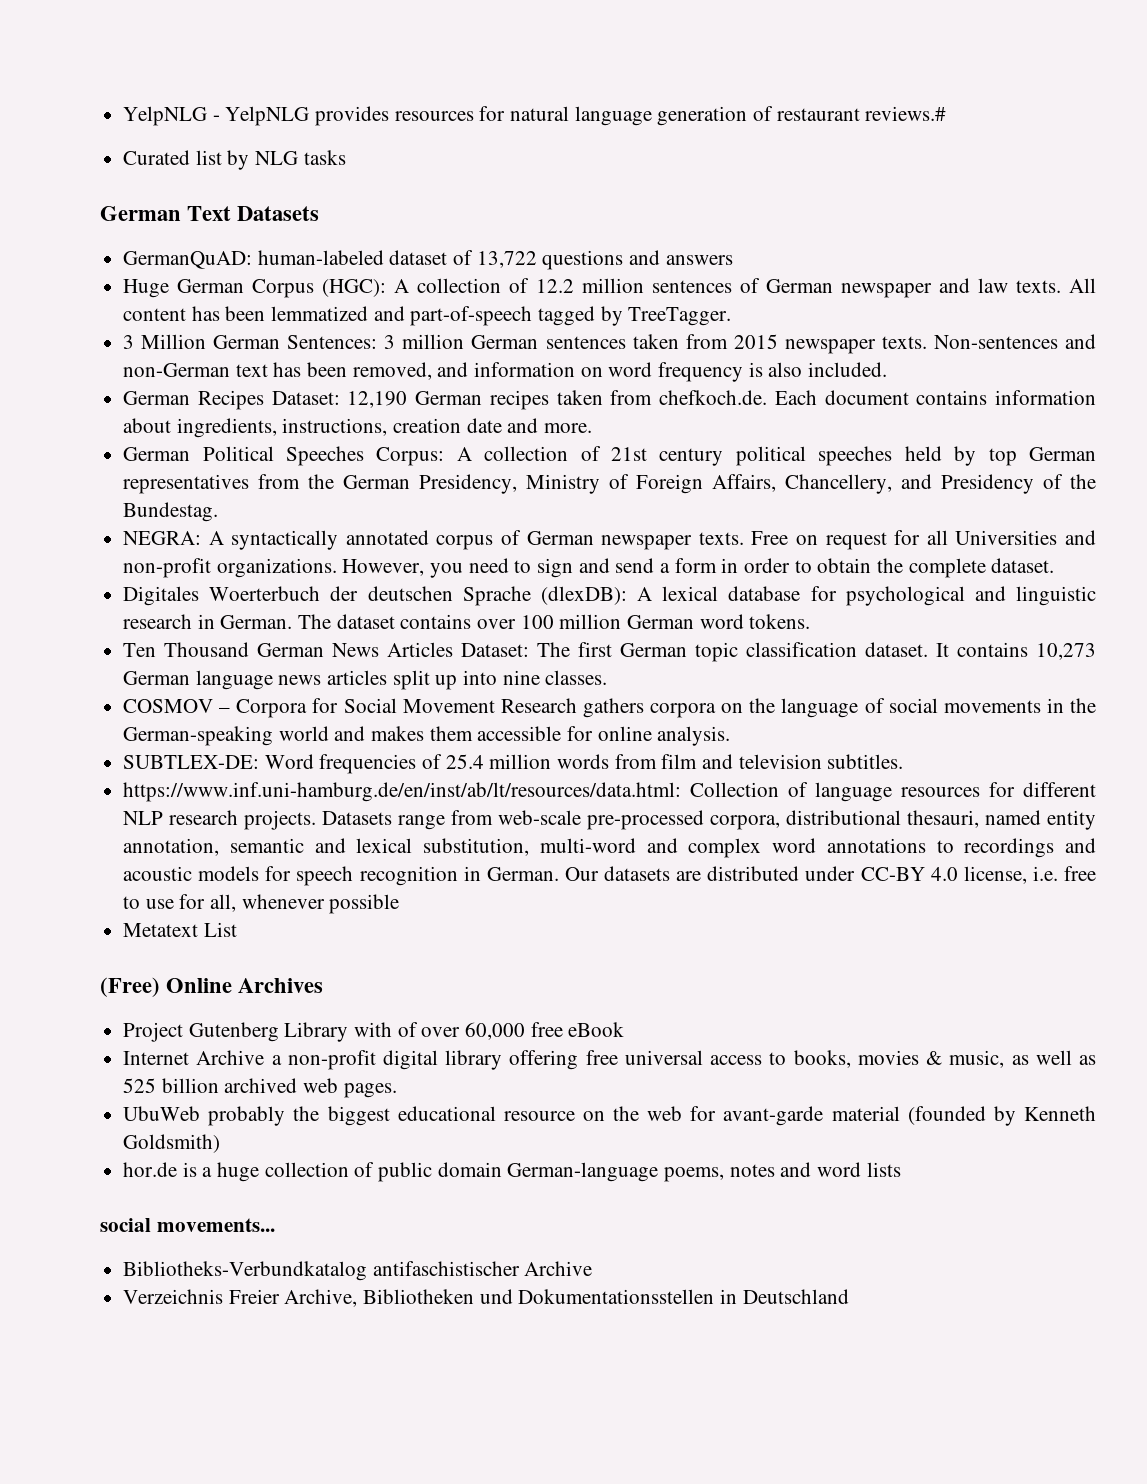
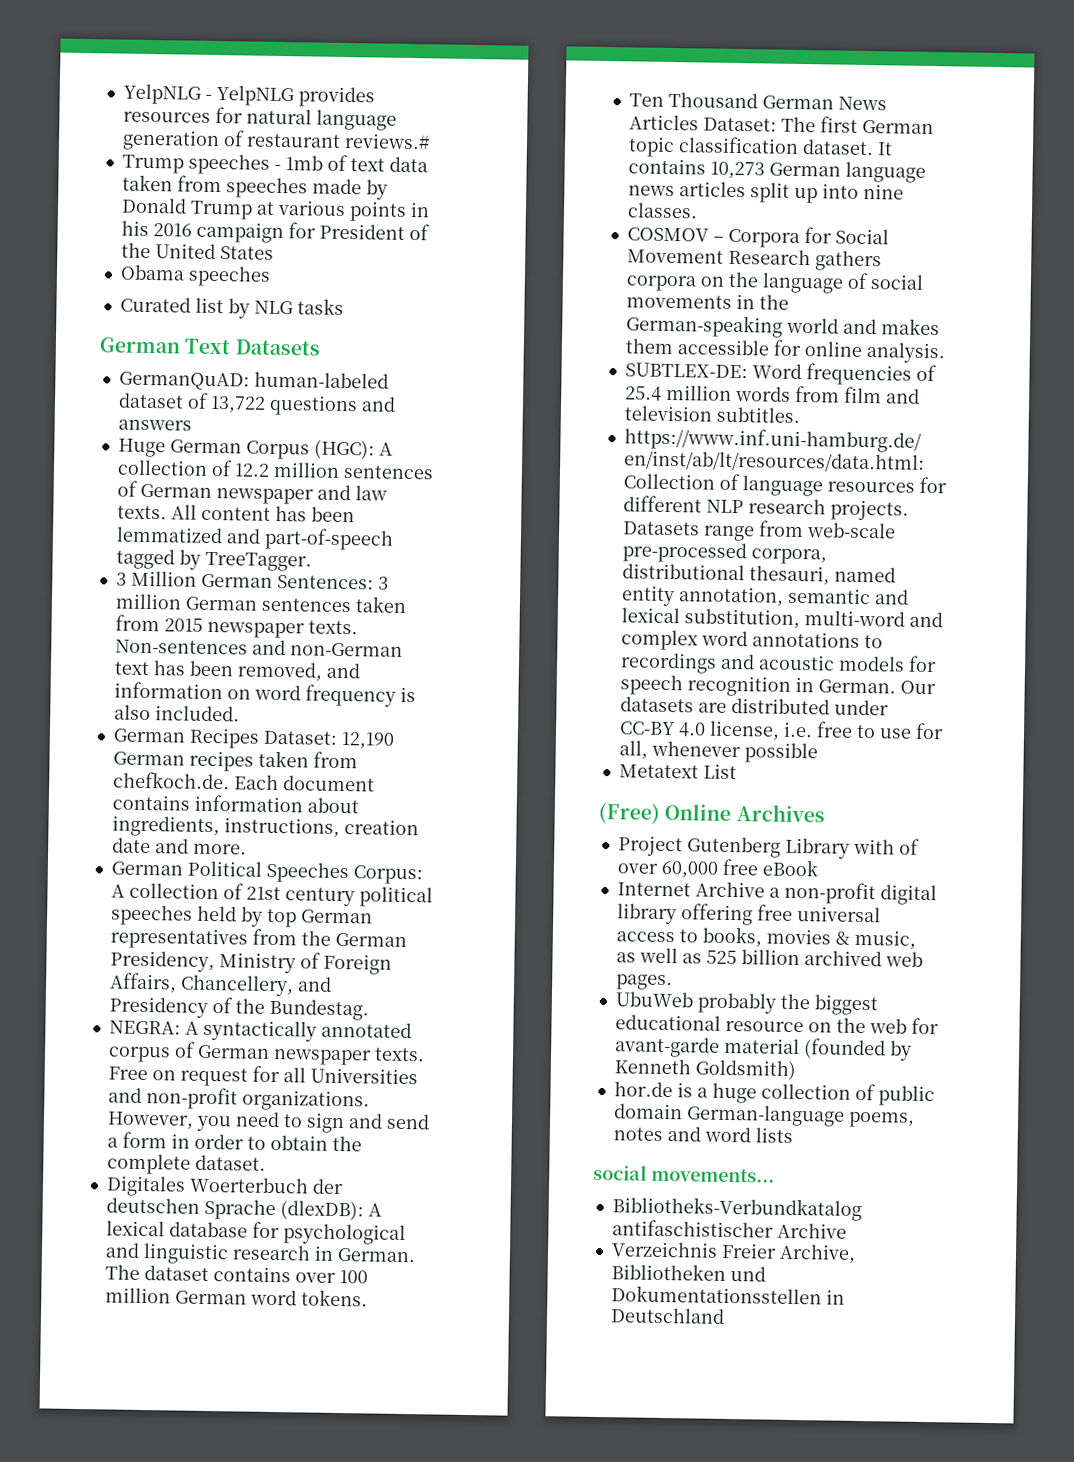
+ Trump speeches - 1mb of text data taken from speeches made by Donald Trump at various points in his 2016 campaign for President of the United States
+ Obama speeches

